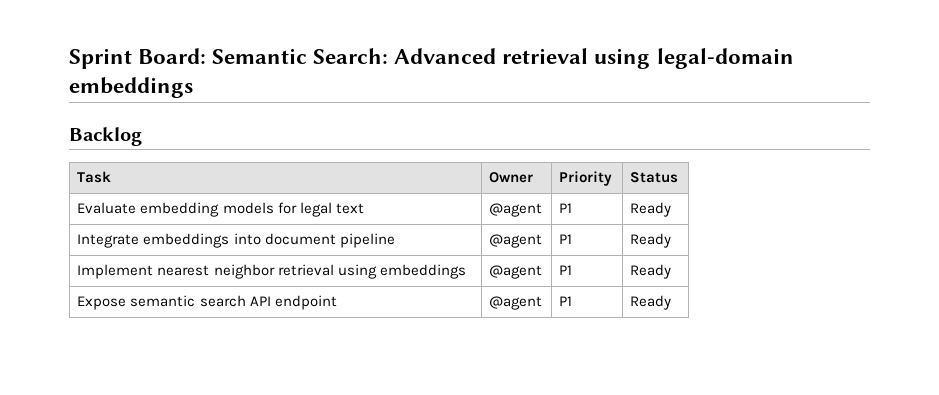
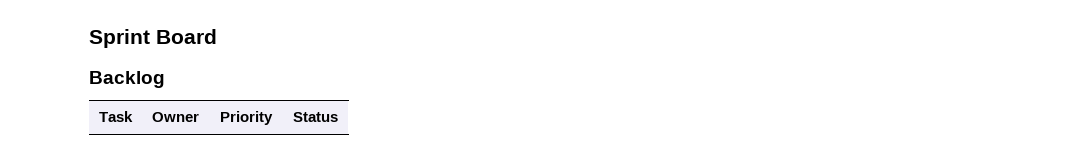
- Sprint Board: Semantic Search: Advanced retrieval using legal-domain embeddings
+ Sprint Board
- Evaluate embedding models for legal text | @agent | P1 | Ready
- Integrate embeddings into document pipeline | @agent | P1 | Ready
- Implement nearest neighbor retrieval using embeddings | @agent | P1 | Ready
- Expose semantic search API endpoint | @agent | P1 | Ready

